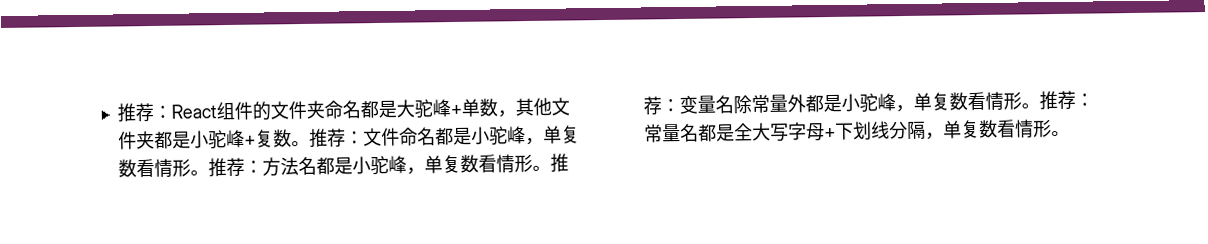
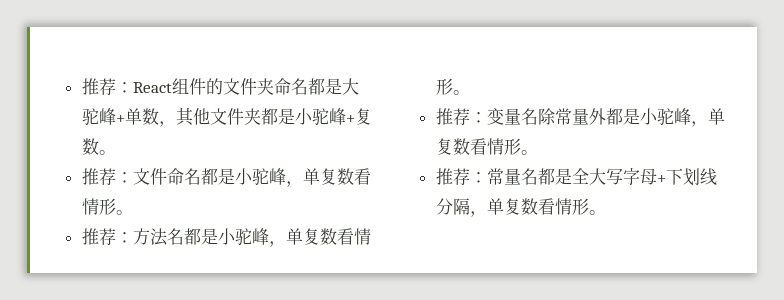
- React组件的文件夹命名都是大驼峰+单数，其他文件夹都是小驼峰+复数。推荐：
+ React组件的文件夹命名都是大驼峰+单数，其他文件夹都是小驼峰+复数。
+ 推荐：
- 文件命名都是小驼峰，单复数看情形。推荐：
+ 文件命名都是小驼峰，单复数看情形。
+ 推荐：
- 方法名都是小驼峰，单复数看情形。推荐：
+ 方法名都是小驼峰，单复数看情形。
+ 推荐：
- 变量名除常量外都是小驼峰，单复数看情形。推荐：
+ 变量名除常量外都是小驼峰，单复数看情形。
+ 推荐：

